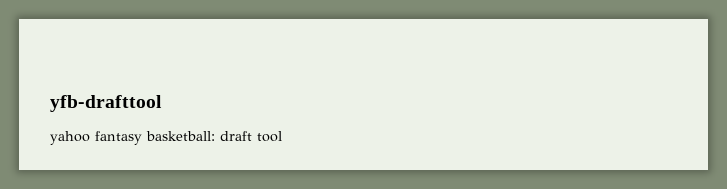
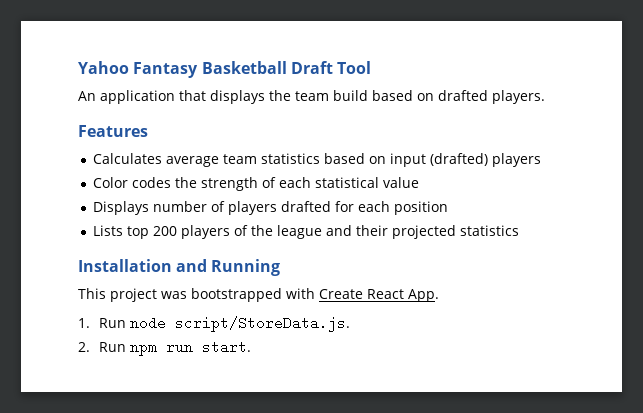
- yfb-drafttool
- yahoo fantasy basketball: draft tool
+ Yahoo Fantasy Basketball Draft Tool
+ An application that displays the team build based on drafted players.
+ Features
+ Calculates average team statistics based on input (drafted) players
+ Color codes the strength of each statistical value
+ Displays number of players drafted for each position
+ Lists top 200 players of the league and their projected statistics
+ Installation and Running
+ This project was bootstrapped with Create React App.
+ 1. Run node script/StoreData.js.
+ 2. Run npm run start.

